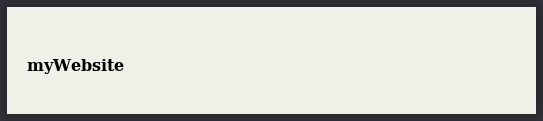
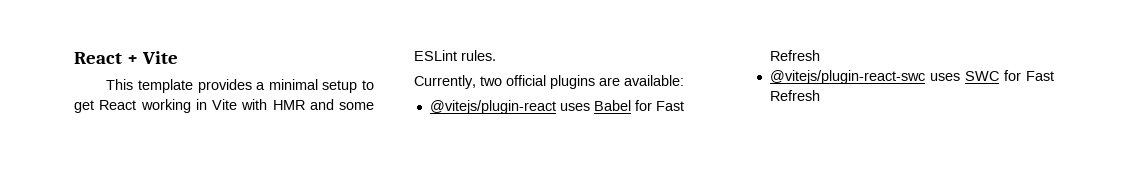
- myWebsite
+ React + Vite
+ This template provides a minimal setup to get React working in Vite with HMR and some ESLint rules.
+ Currently, two official plugins are available:
+ @vitejs/plugin-react uses Babel for Fast Refresh
+ @vitejs/plugin-react-swc uses SWC for Fast Refresh

